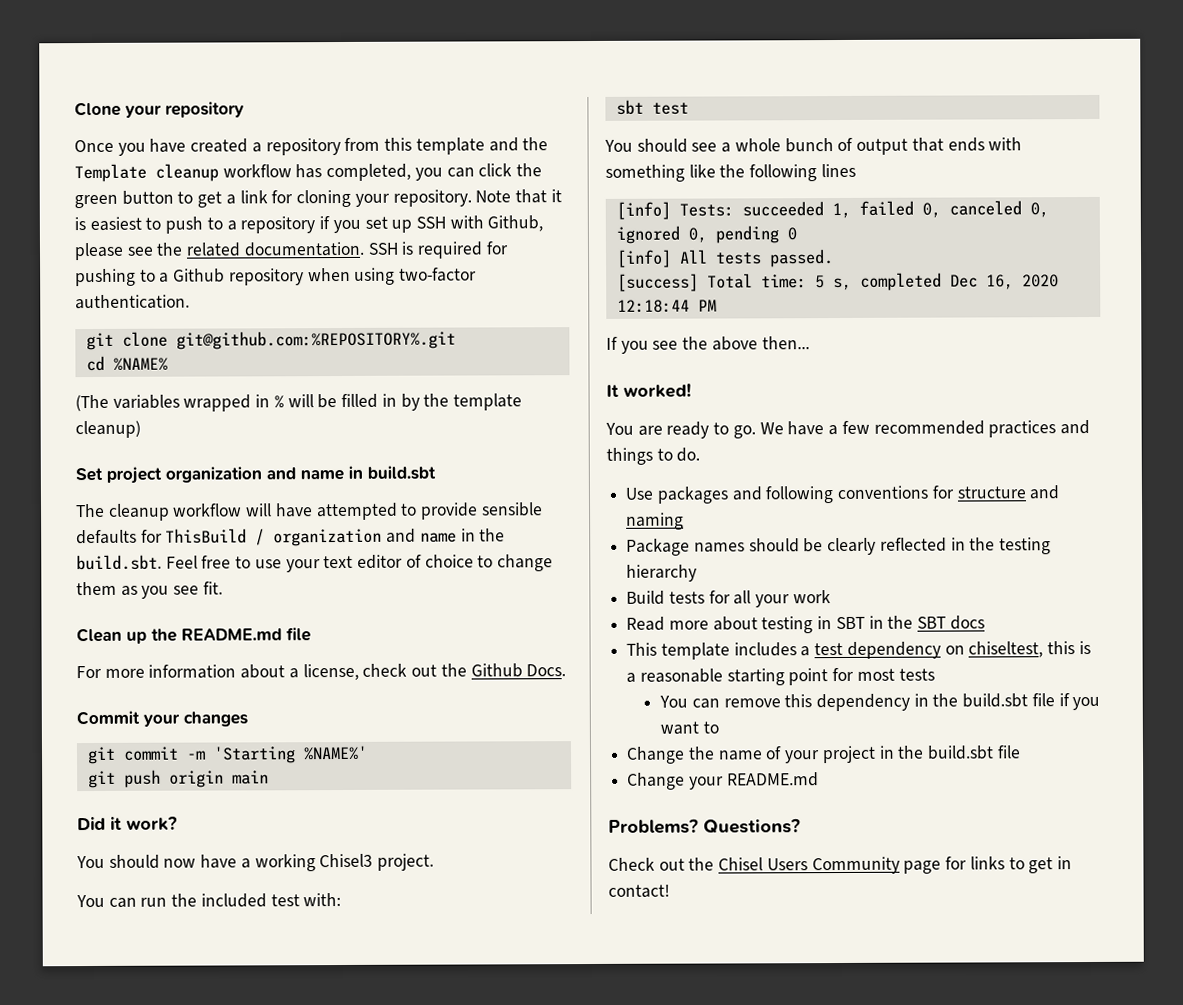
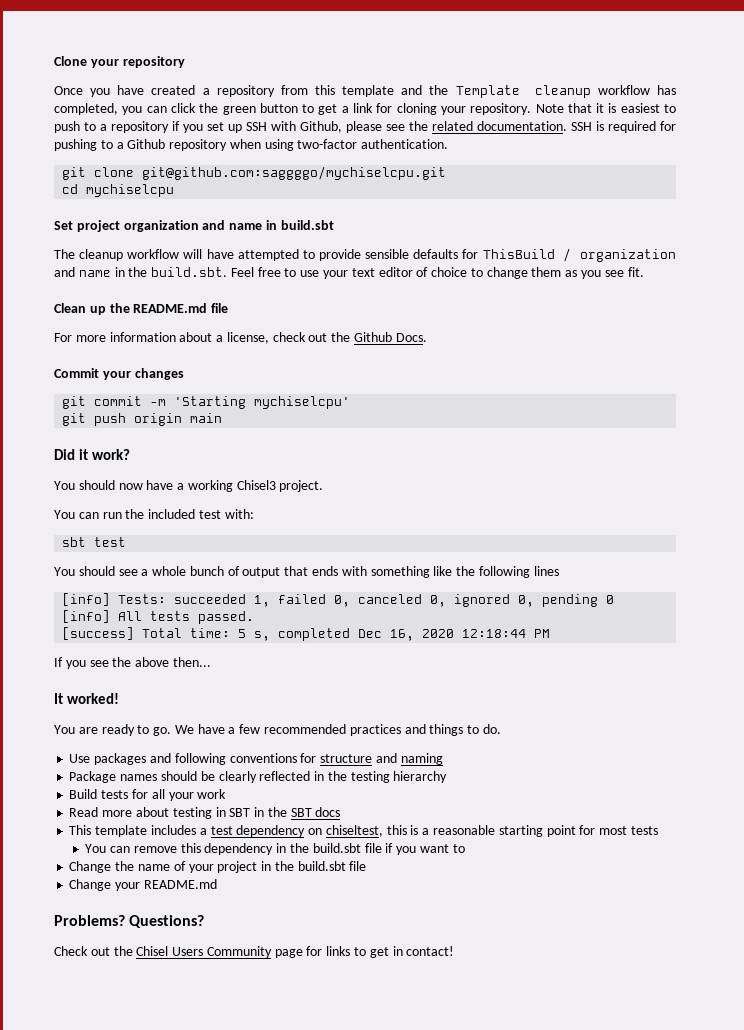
- git clone git@github.com:%REPOSITORY%.git
+ git clone git@github.com:saggggo/mychiselcpu.git
- cd %NAME%
- (The variables wrapped in % will be filled in by the template cleanup)
+ cd mychiselcpu
- git commit -m 'Starting %NAME%'
+ git commit -m 'Starting mychiselcpu'

